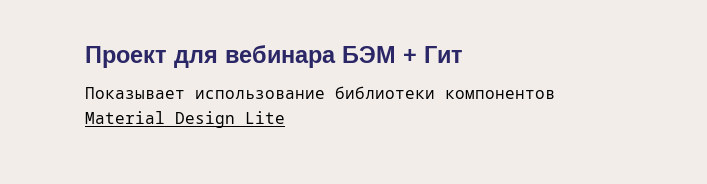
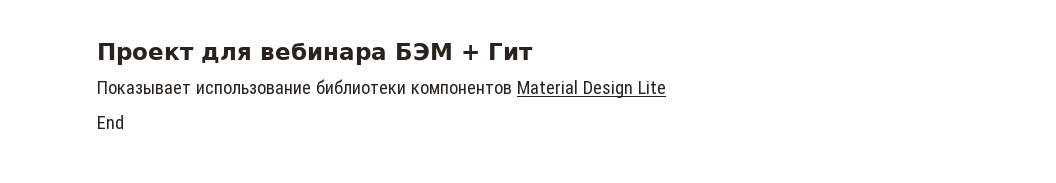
+ End

